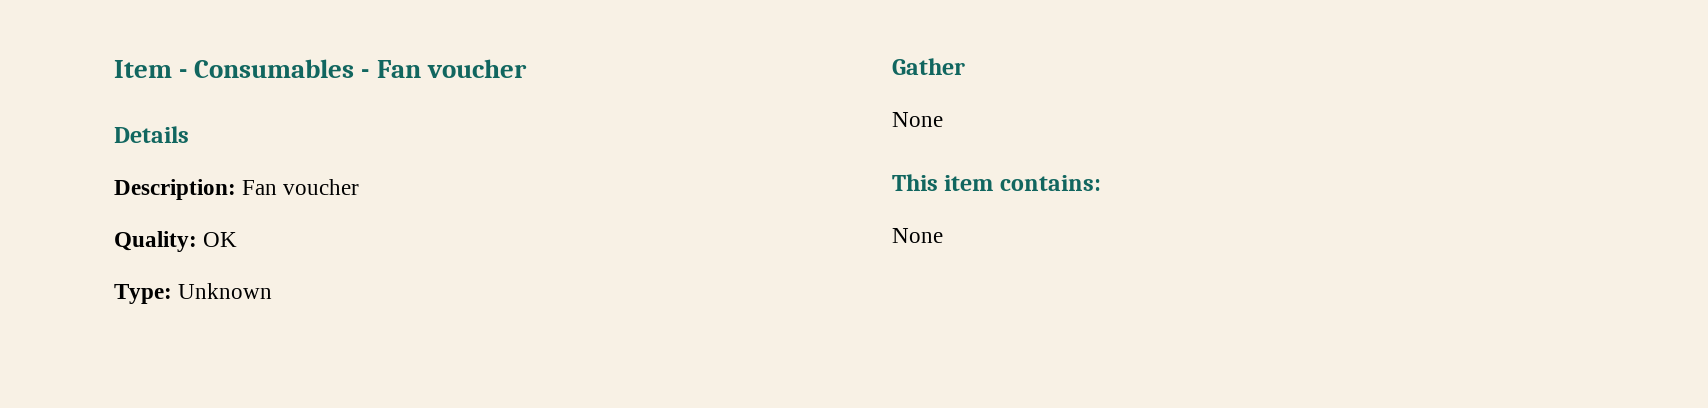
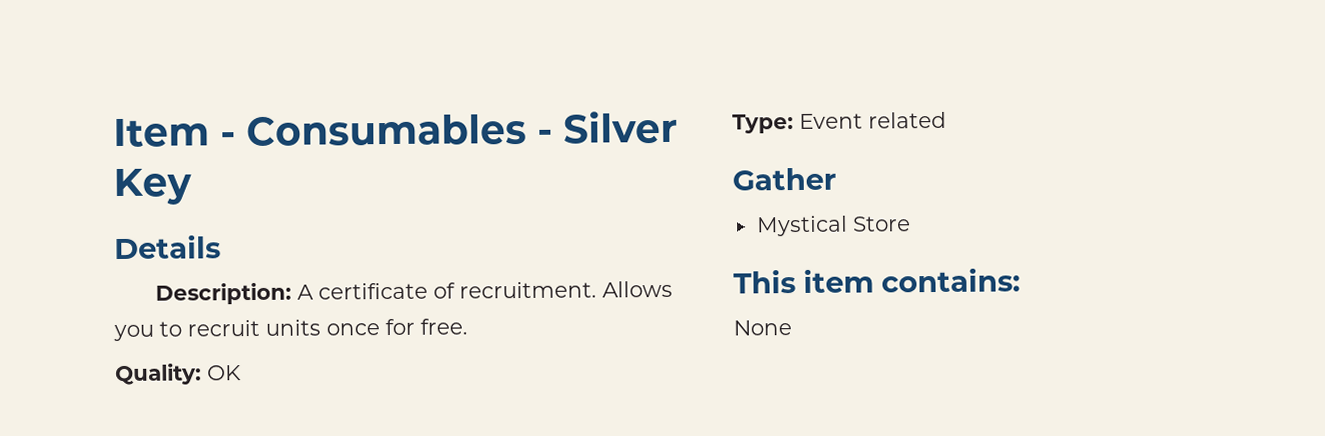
- Item - Consumables - Fan voucher
+ Item - Consumables - Silver Key
- Description: Fan voucher
+ Description: A certificate of recruitment. Allows you to recruit units once for free.
- Type: Unknown
+ Type: Event related
  Gather
- None
+ Mystical Store

